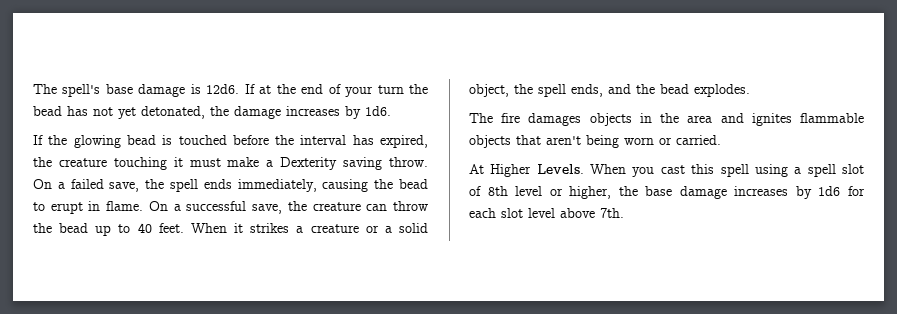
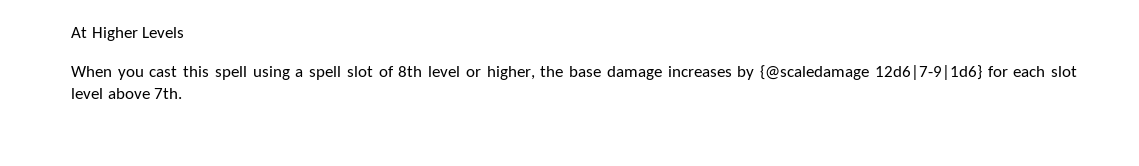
- The spell's base damage is 12d6. If at the end of your turn the bead has not yet detonated, the damage increases by 1d6.
- If the glowing bead is touched before the interval has expired, the creature touching it must make a Dexterity saving throw. On a failed save, the spell ends immediately, causing the bead to erupt in flame. On a successful save, the creature can throw the bead up to 40 feet. When it strikes a creature or a solid object, the spell ends, and the bead explodes.
- The fire damages objects in the area and ignites flammable objects that aren't being worn or carried.
- At Higher Levels. When you cast this spell using a spell slot of 8th level or higher, the base damage increases by 1d6 for each slot level above 7th.
+ At Higher Levels
+ When you cast this spell using a spell slot of 8th level or higher, the base damage increases by {@scaledamage 12d6|7-9|1d6} for each slot level above 7th.

